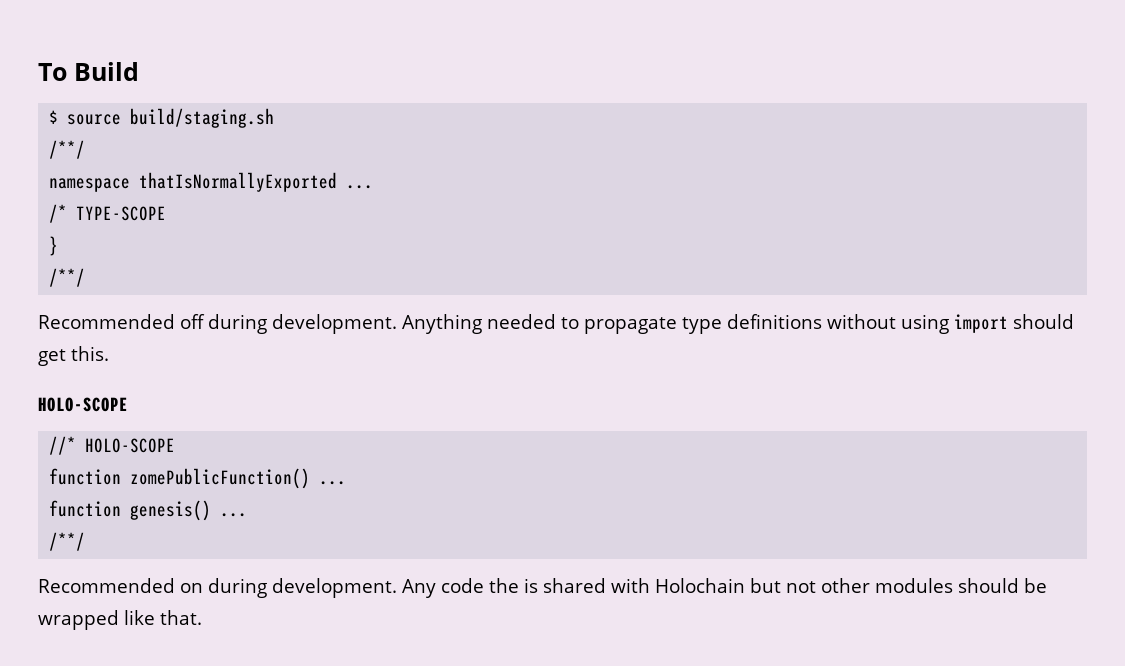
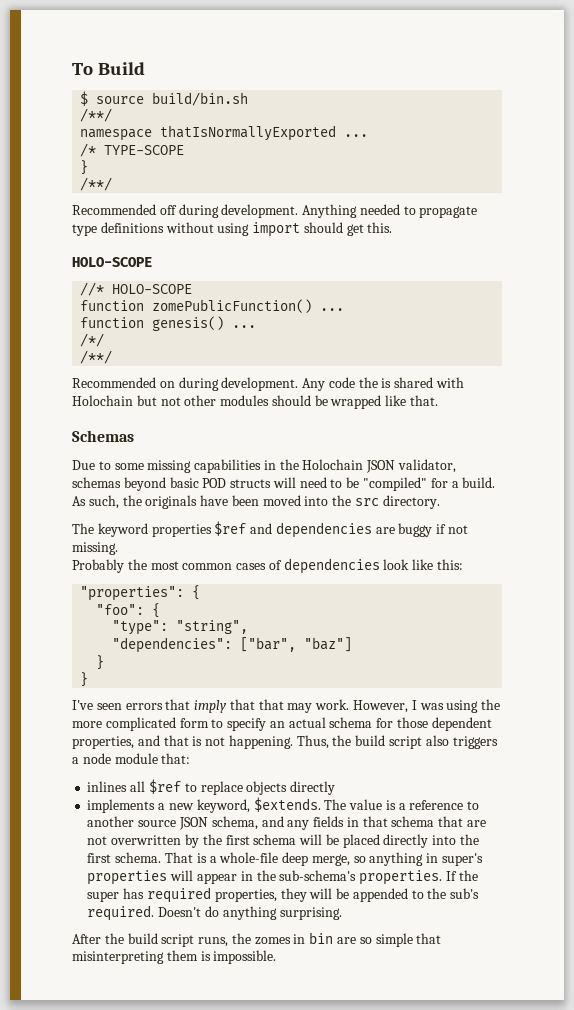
- $ source build/staging.sh
+ $ source build/bin.sh
+ /*/
+ Schemas
+ Due to some missing capabilities in the Holochain JSON validator, schemas beyond basic POD structs will need to be "compiled" for a build. As such, the originals have been moved into the src directory.
+ The keyword properties $ref and dependencies are buggy if not missing.
+ Probably the most common cases of dependencies look like this:
+ "properties": {
+ "foo": {
+ "type": "string",
+ "dependencies": ["bar", "baz"]
+ }
+ }
+ I've seen errors that imply that that may work. However, I was using the more complicated form to specify an actual schema for those dependent properties, and that is not happening. Thus, the build script also triggers a node module that:
+ inlines all $ref to replace objects directly
+ implements a new keyword, $extends. The value is a reference to another source JSON schema, and any fields in that schema that are not overwritten by the first schema will be placed directly into the first schema. That is a whole-file deep merge, so anything in super's properties will appear in the sub-schema's properties. If the super has required properties, they will be appended to the sub's required. Doesn't do anything surprising.
+ After the build script runs, the zomes in bin are so simple that misinterpreting them is impossible.

